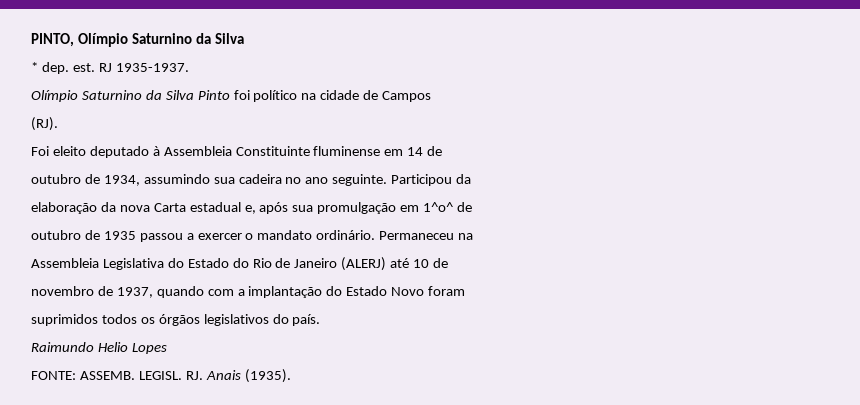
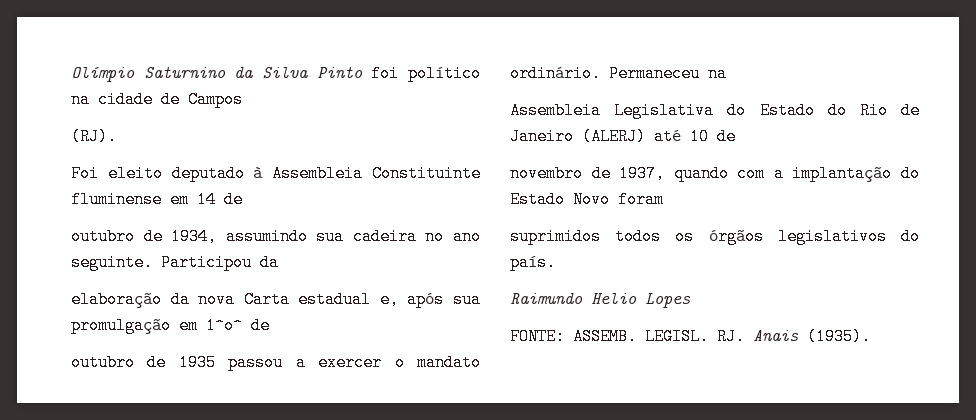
- PINTO, Olímpio Saturnino da Silva
- * dep. est. RJ 1935-1937.

